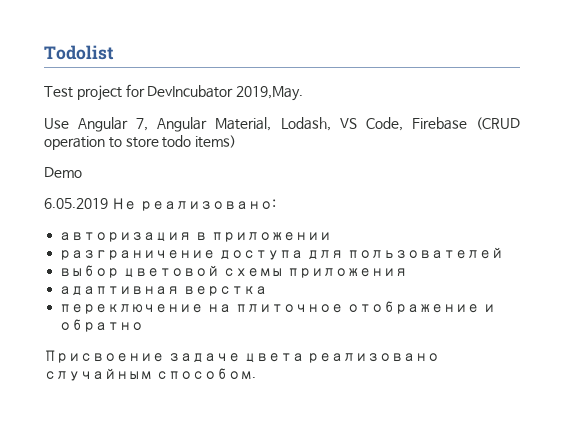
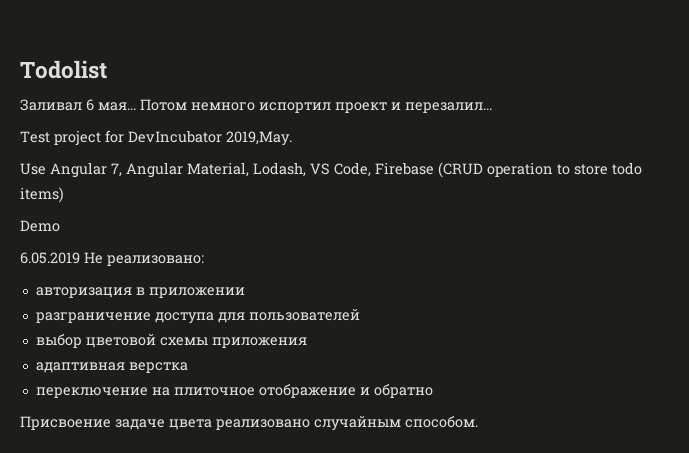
+ Заливал 6 мая... Потом немного испортил проект и перезалил...

